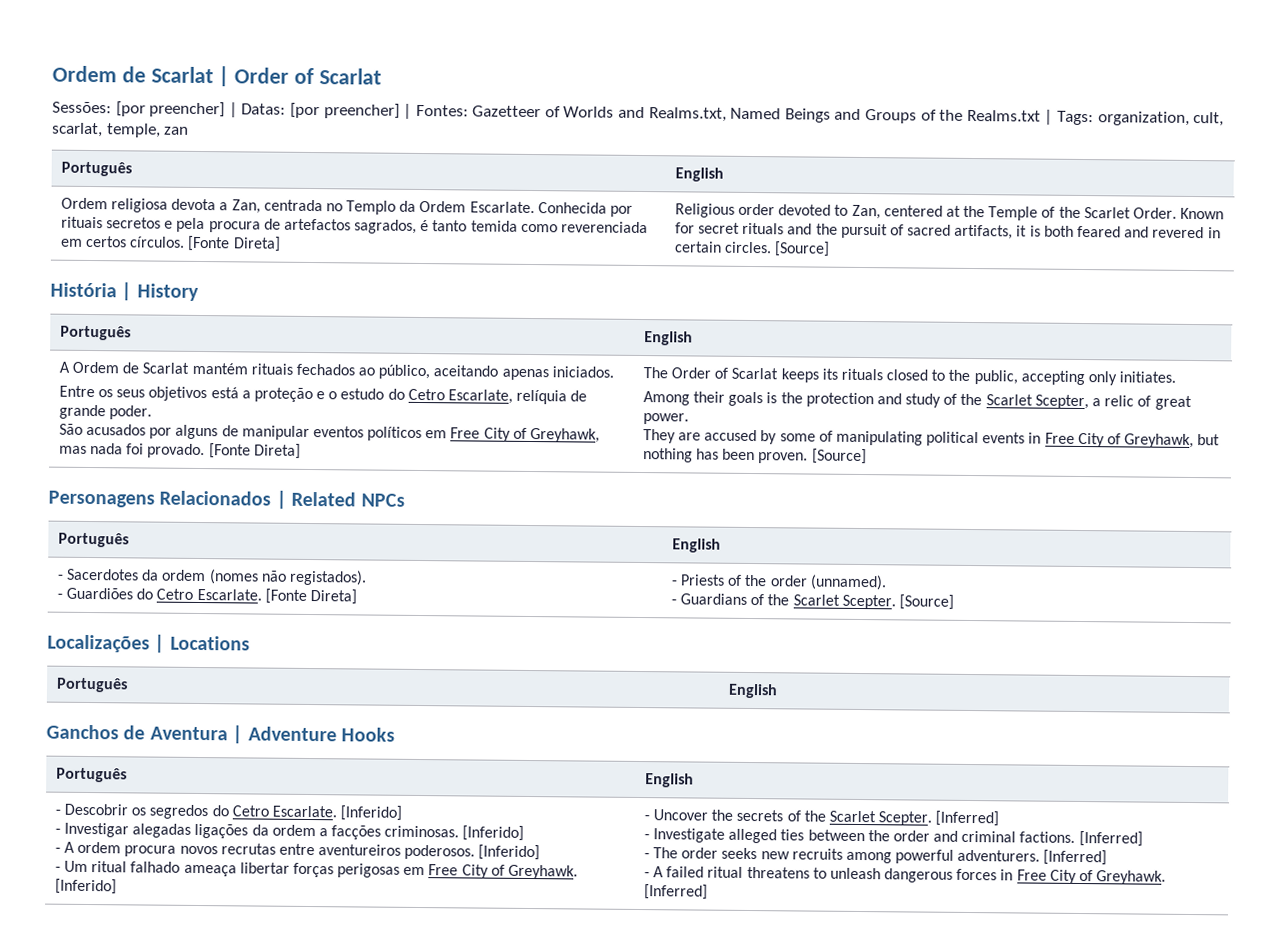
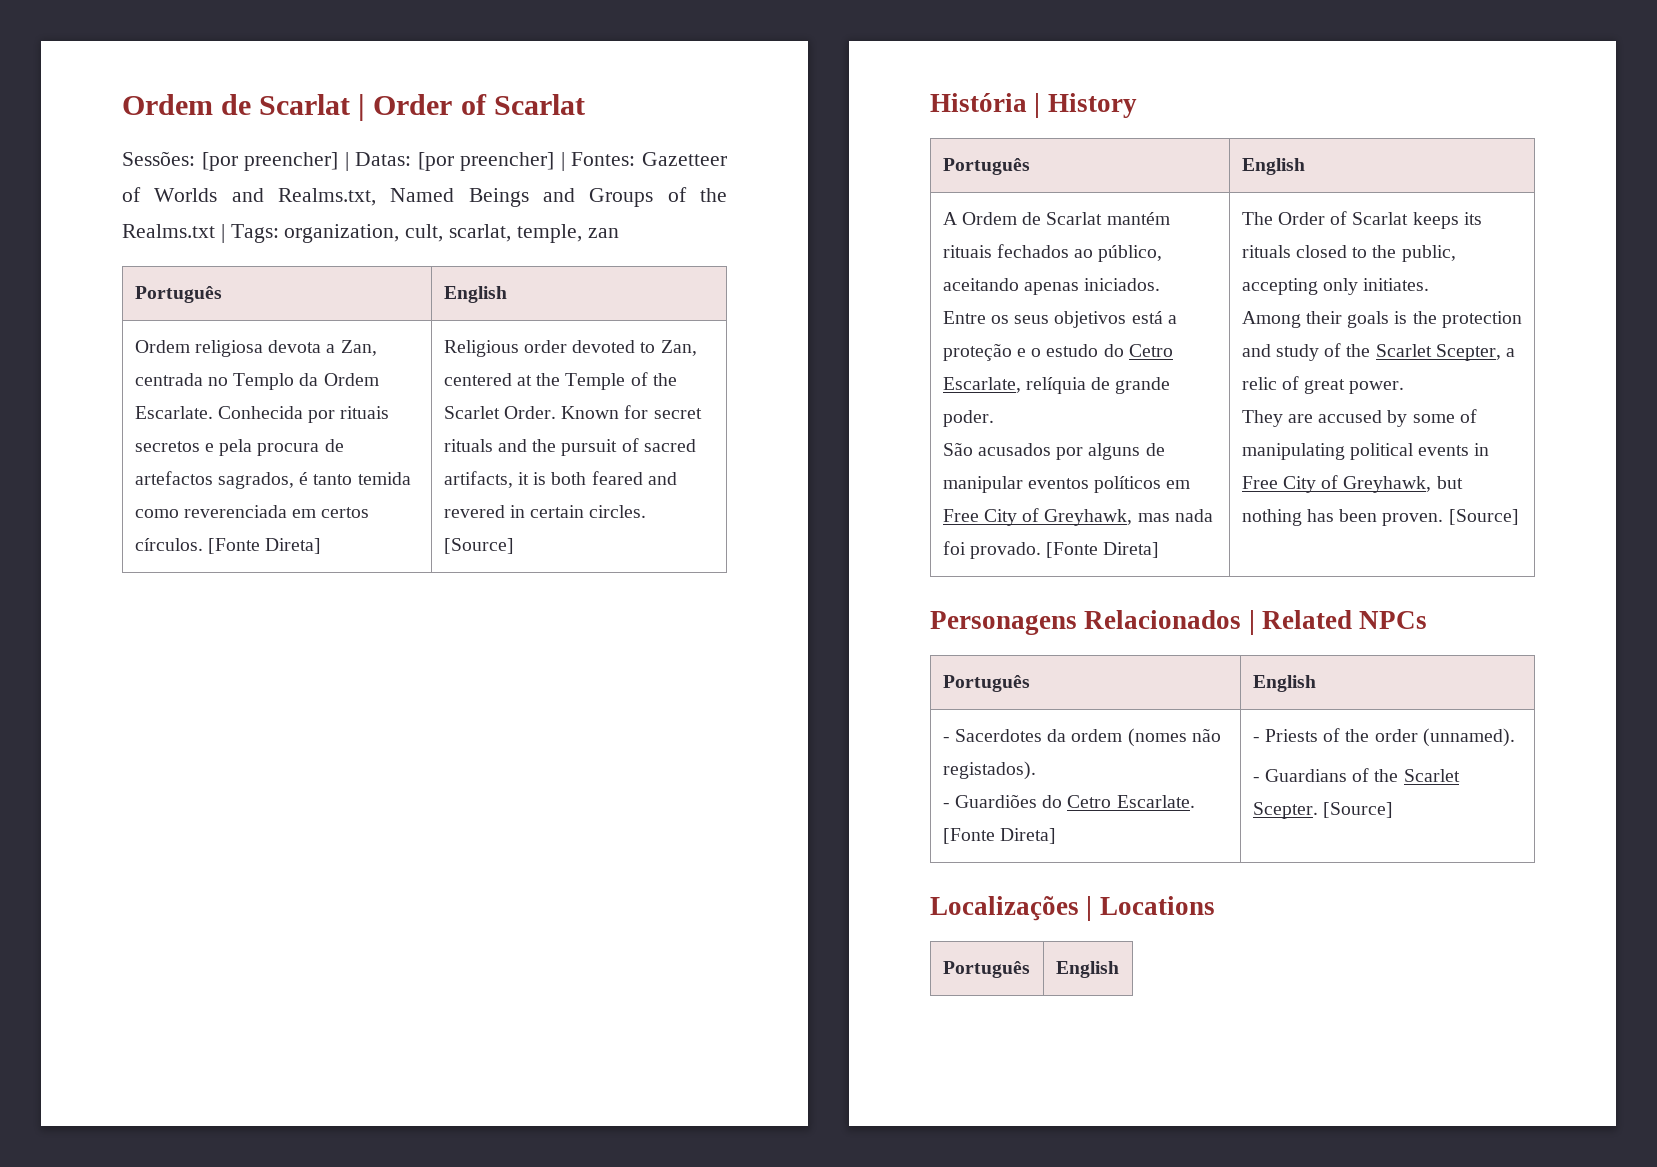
- Ganchos de Aventura | Adventure Hooks
- Português | English
- - Descobrir os segredos do Cetro Escarlate. [Inferido]
- - Investigar alegadas ligações da ordem a facções criminosas. [Inferido]
- - A ordem procura novos recrutas entre aventureiros poderosos. [Inferido]
- - Um ritual falhado ameaça libertar forças perigosas em Free City of Greyhawk. [Inferido] | - Uncover the secrets of the Scarlet Scepter. [Inferred]
- - Investigate alleged ties between the order and criminal factions. [Inferred]
- - The order seeks new recruits among powerful adventurers. [Inferred]
- - A failed ritual threatens to unleash dangerous forces in Free City of Greyhawk. [Inferred]

